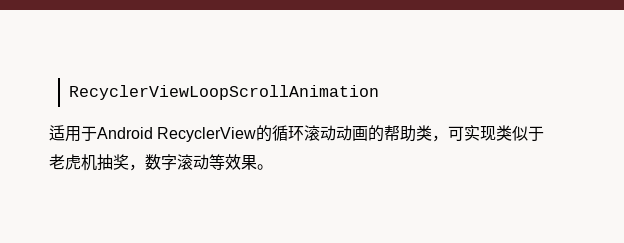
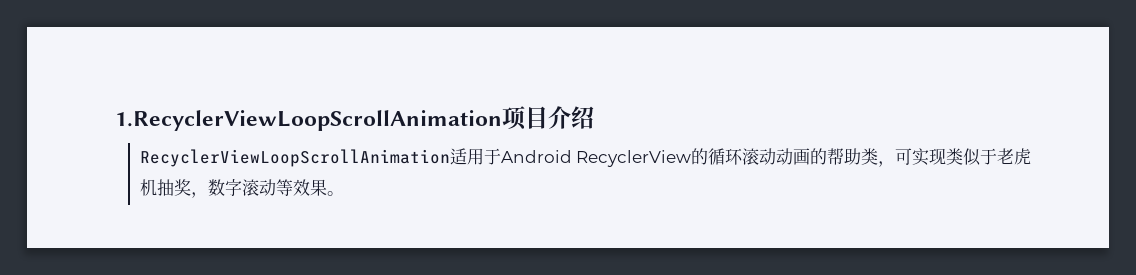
+ 1.RecyclerViewLoopScrollAnimation项目介绍
- RecyclerViewLoopScrollAnimation
- 适用于Android RecyclerView的循环滚动动画的帮助类，可实现类似于老虎机抽奖，数字滚动等效果。
+ RecyclerViewLoopScrollAnimation适用于Android RecyclerView的循环滚动动画的帮助类，可实现类似于老虎机抽奖，数字滚动等效果。

